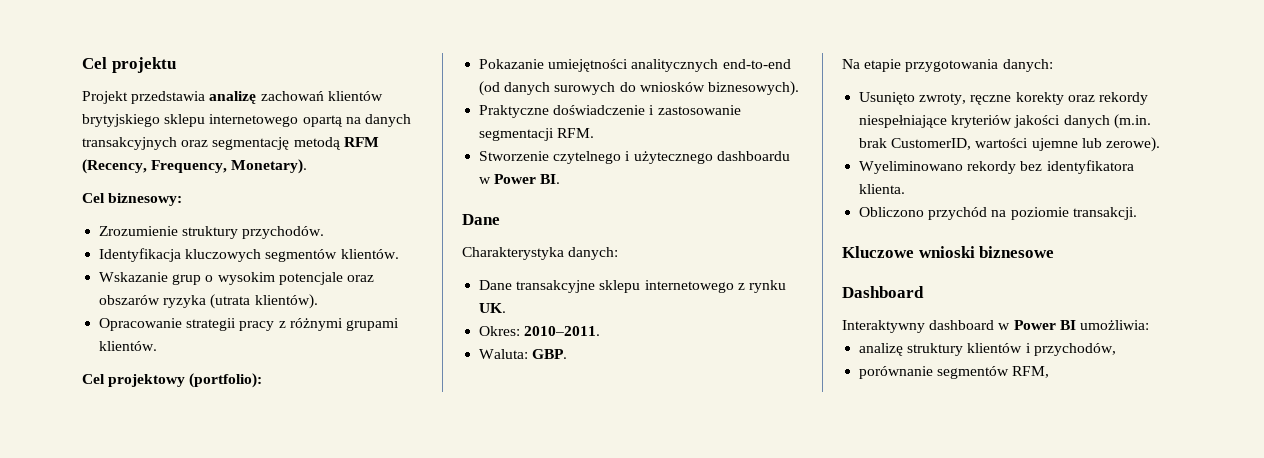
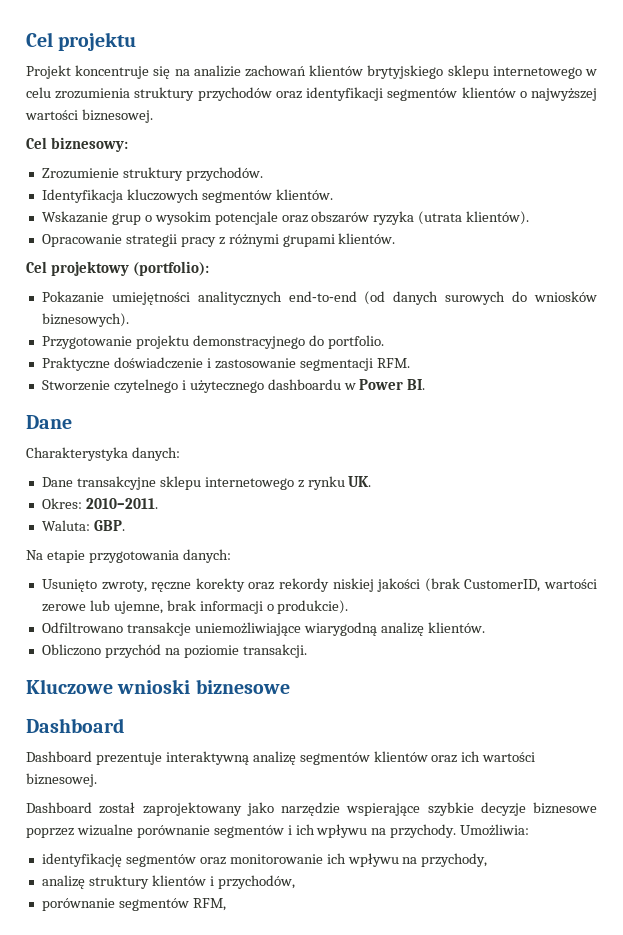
- Projekt przedstawia analizę zachowań klientów brytyjskiego sklepu internetowego opartą na danych transakcyjnych oraz segmentację metodą RFM (Recency, Frequency, Monetary).
+ Projekt koncentruje się na analizie zachowań klientów brytyjskiego sklepu internetowego w celu zrozumienia struktury przychodów oraz identyfikacji segmentów klientów o najwyższej wartości biznesowej.
+ Przygotowanie projektu demonstracyjnego do portfolio.
- Usunięto zwroty, ręczne korekty oraz rekordy niespełniające kryteriów jakości danych (m.in. brak CustomerID, wartości ujemne lub zerowe).
- Wyeliminowano rekordy bez identyfikatora klienta.
+ Usunięto zwroty, ręczne korekty oraz rekordy niskiej jakości (brak CustomerID, wartości zerowe lub ujemne, brak informacji o produkcie).
+ Odfiltrowano transakcje uniemożliwiające wiarygodną analizę klientów.
- Interaktywny dashboard w Power BI umożliwia:
+ Dashboard prezentuje interaktywną analizę segmentów klientów oraz ich wartości biznesowej.
+ Dashboard został zaprojektowany jako narzędzie wspierające szybkie decyzje biznesowe poprzez wizualne porównanie segmentów i ich wpływu na przychody. Umożliwia:
+ identyfikację segmentów oraz monitorowanie ich wpływu na przychody,

